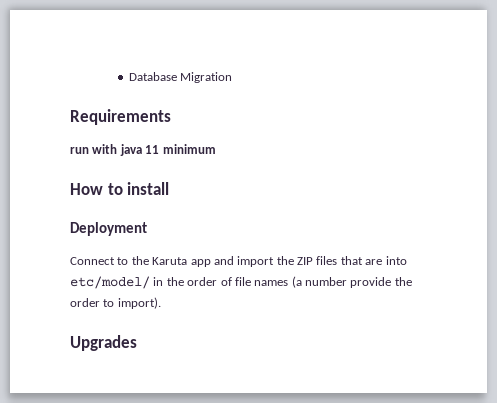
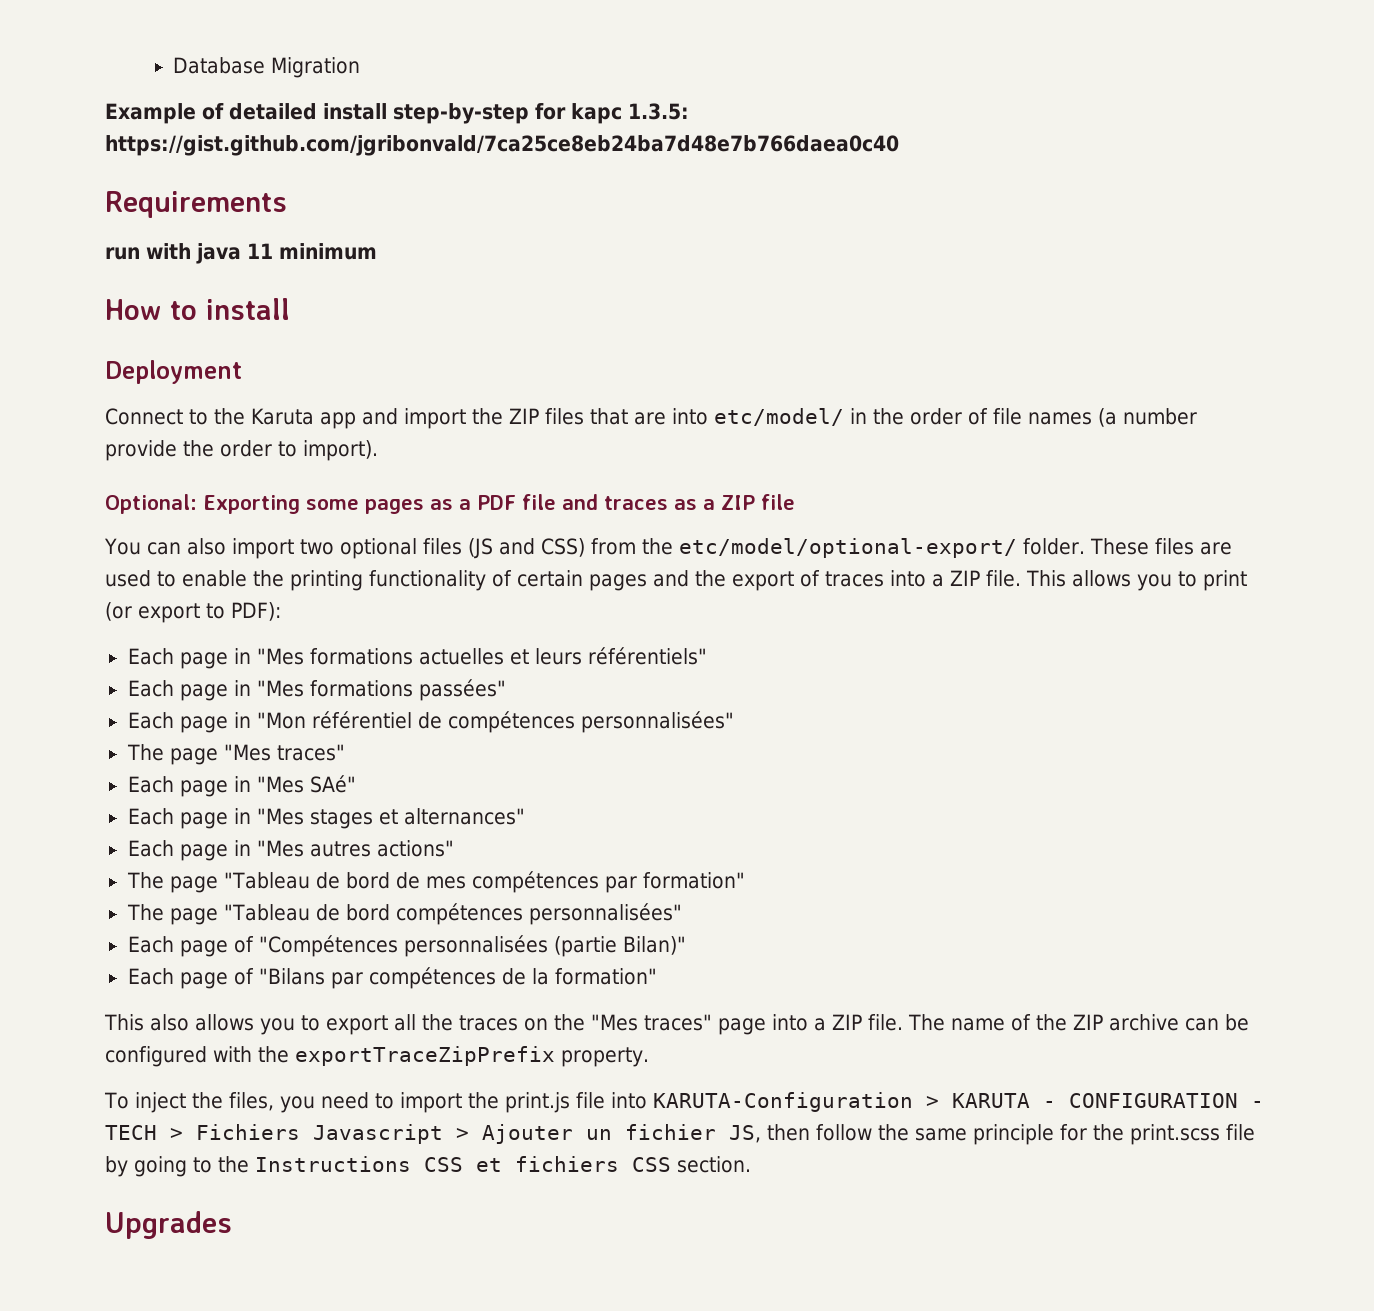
+ Example of detailed install step-by-step for kapc 1.3.5: https://gist.github.com/jgribonvald/7ca25ce8eb24ba7d48e7b766daea0c40
+ Optional: Exporting some pages as a PDF file and traces as a ZIP file
+ You can also import two optional files (JS and CSS) from the etc/model/optional-export/ folder. These files are used to enable the printing functionality of certain pages and the export of traces into a ZIP file. This allows you to print (or export to PDF):
+ Each page in "Mes formations actuelles et leurs référentiels"
+ Each page in "Mes formations passées"
+ Each page in "Mon référentiel de compétences personnalisées"
+ The page "Mes traces"
+ Each page in "Mes SAé"
+ Each page in "Mes stages et alternances"
+ Each page in "Mes autres actions"
+ The page "Tableau de bord de mes compétences par formation"
+ The page "Tableau de bord compétences personnalisées"
+ Each page of "Compétences personnalisées (partie Bilan)"
+ Each page of "Bilans par compétences de la formation"
+ This also allows you to export all the traces on the "Mes traces" page into a ZIP file. The name of the ZIP archive can be configured with the exportTraceZipPrefix property.
+ To inject the files, you need to import the print.js file into KARUTA-Configuration > KARUTA - CONFIGURATION - TECH > Fichiers Javascript > Ajouter un fichier JS, then follow the same principle for the print.scss file by going to the Instructions CSS et fichiers CSS section.

